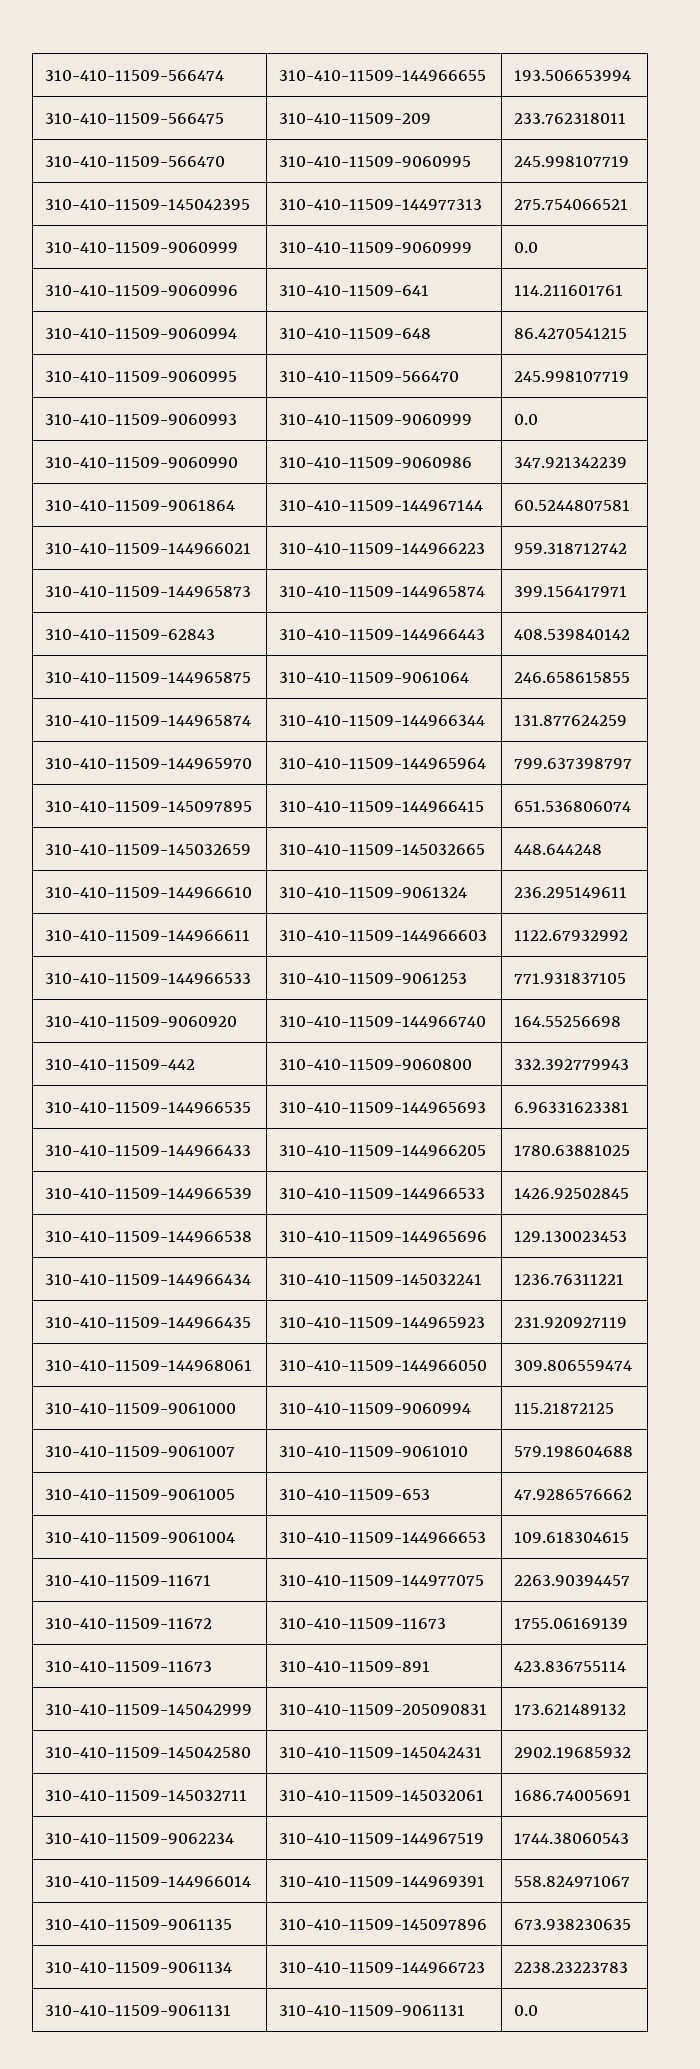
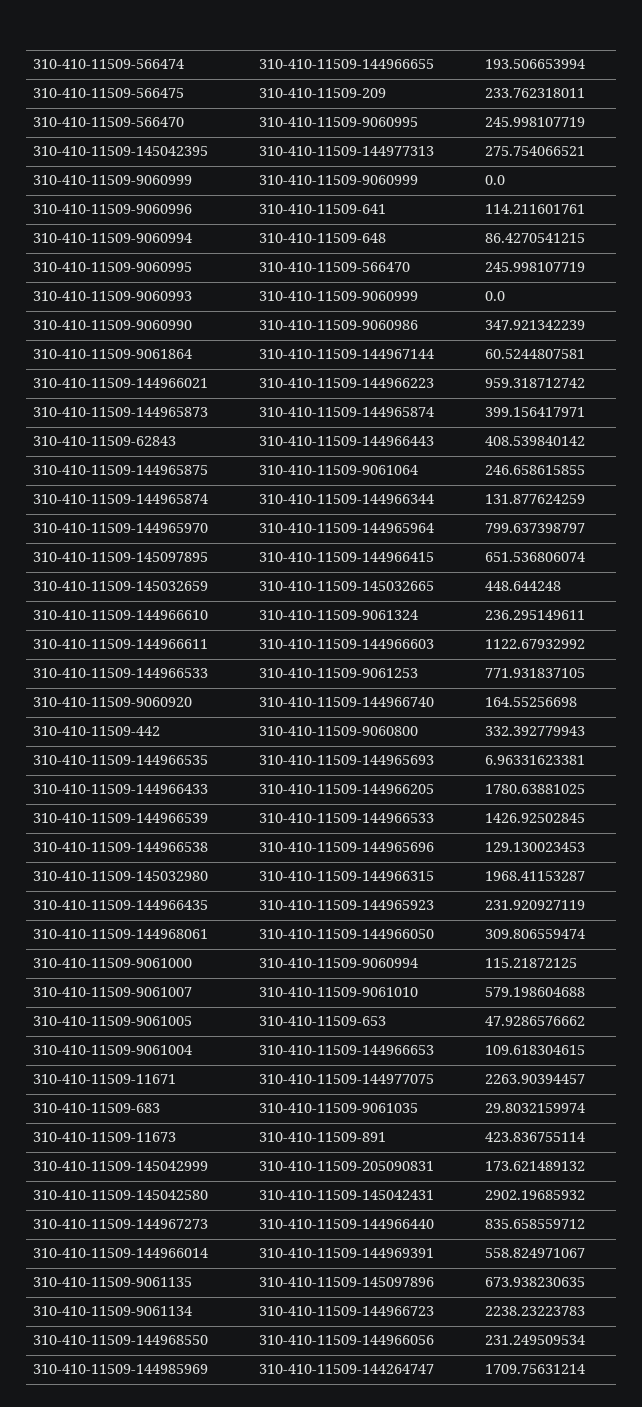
- 310-410-11509-144966434 | 310-410-11509-145032241 | 1236.76311221
+ 310-410-11509-145032980 | 310-410-11509-144966315 | 1968.41153287
- 310-410-11509-11672 | 310-410-11509-11673 | 1755.06169139
+ 310-410-11509-683 | 310-410-11509-9061035 | 29.8032159974
- 310-410-11509-145032711 | 310-410-11509-145032061 | 1686.74005691
- 310-410-11509-9062234 | 310-410-11509-144967519 | 1744.38060543
+ 310-410-11509-144967273 | 310-410-11509-144966440 | 835.658559712
- 310-410-11509-9061131 | 310-410-11509-9061131 | 0.0
+ 310-410-11509-144968550 | 310-410-11509-144966056 | 231.249509534
+ 310-410-11509-144985969 | 310-410-11509-144264747 | 1709.75631214

